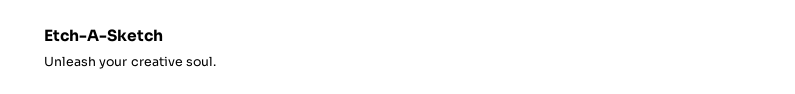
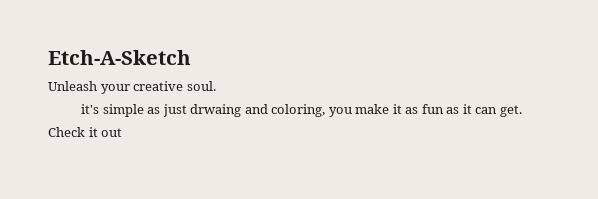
+ it's simple as just drwaing and coloring, you make it as fun as it can get.
+ Check it out

